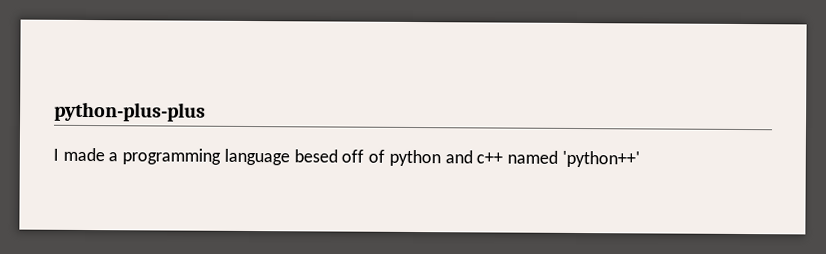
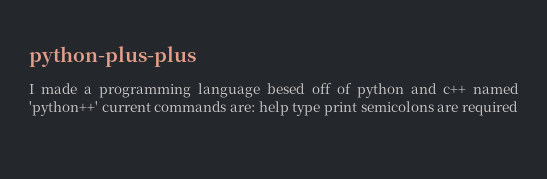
- I made a programming language besed off of python and c++ named 'python++'
+ I made a programming language besed off of python and c++ named 'python++' current commands are: help type print semicolons are required

